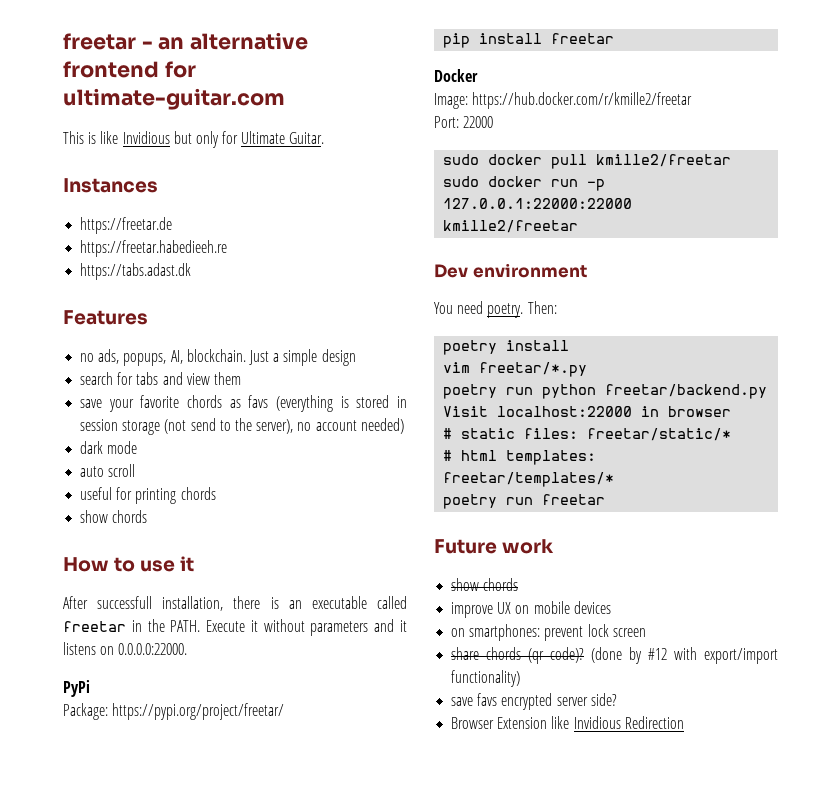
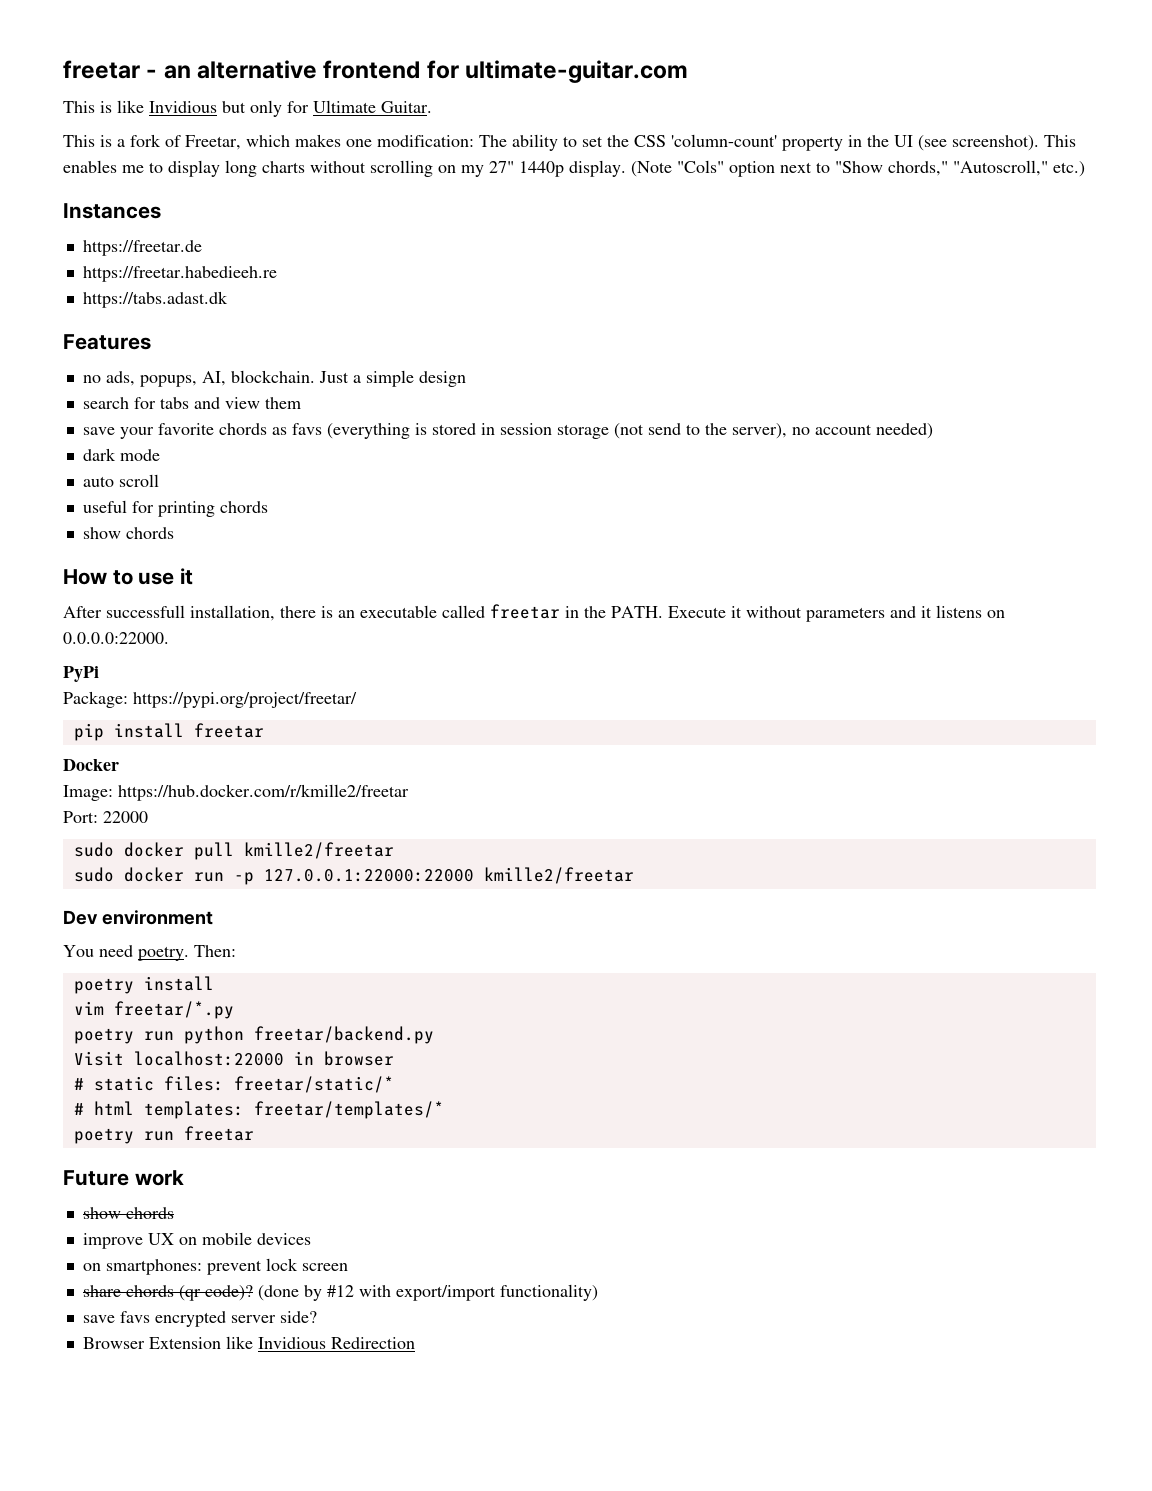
+ This is a fork of Freetar, which makes one modification: The ability to set the CSS 'column-count' property in the UI (see screenshot). This enables me to display long charts without scrolling on my 27" 1440p display. (Note "Cols" option next to "Show chords," "Autoscroll," etc.)

